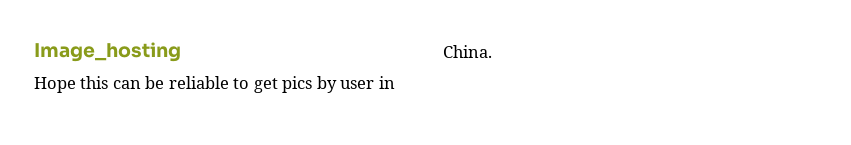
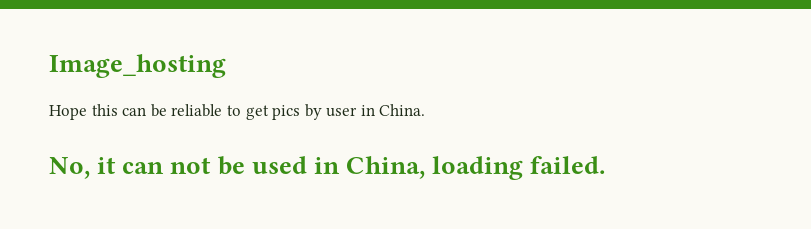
+ No, it can not be used in China, loading failed.

